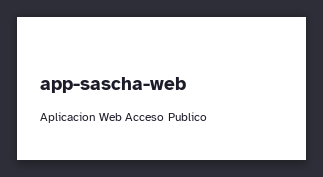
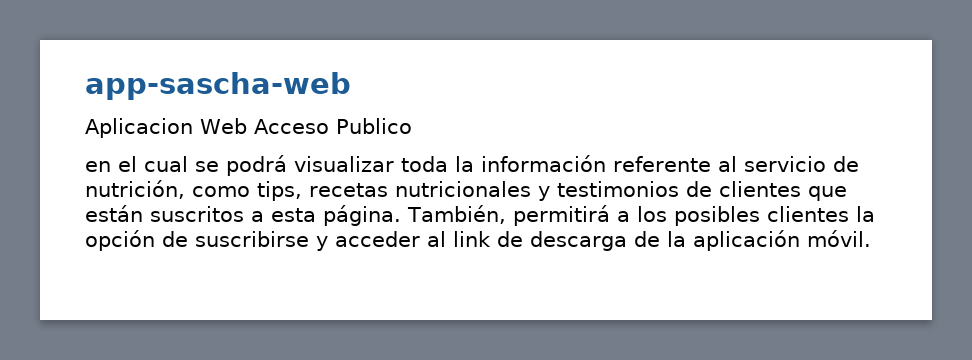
+ en el cual se podrá visualizar toda la información referente al servicio de nutrición, como tips, recetas nutricionales y testimonios de clientes que están suscritos a esta página. También, permitirá a los posibles clientes la opción de suscribirse y acceder al link de descarga de la aplicación móvil.

